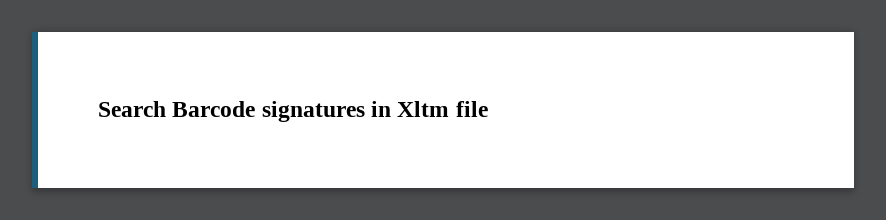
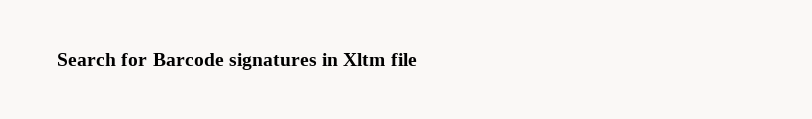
- Search Barcode signatures in Xltm file
+ Search for Barcode signatures in Xltm file

